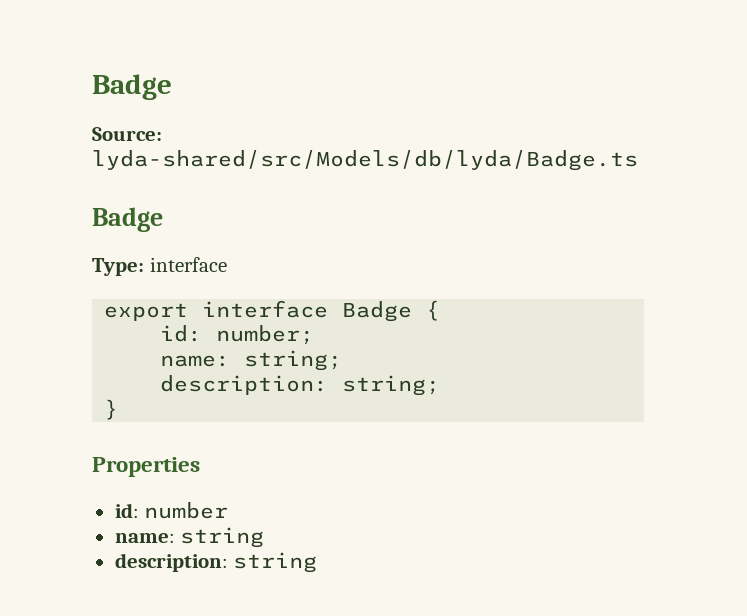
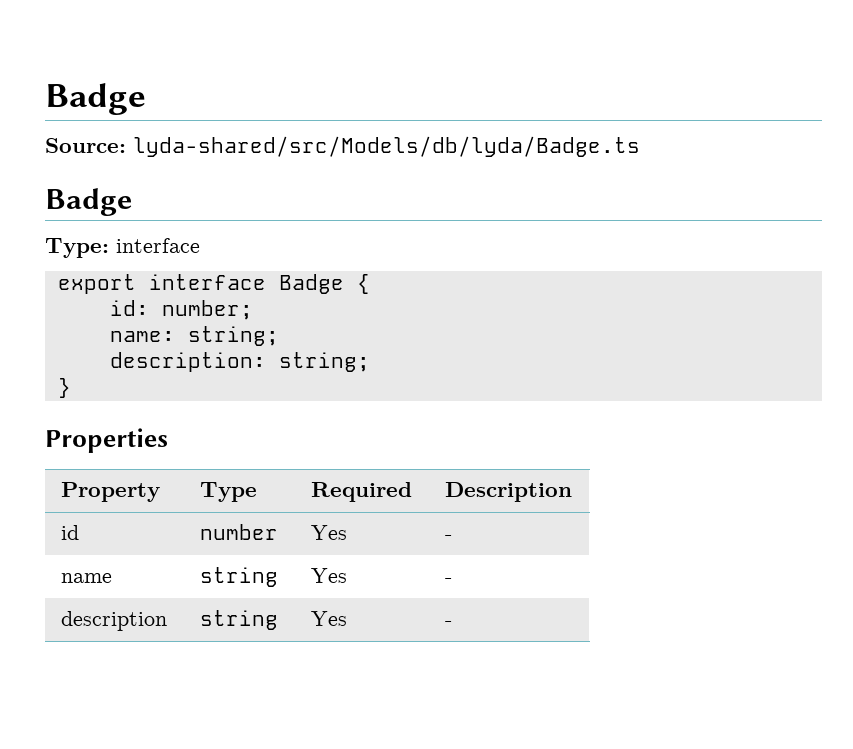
- id: number
- name: string
- description: string
+ Property | Type | Required | Description
+ id | number | Yes | -
+ name | string | Yes | -
+ description | string | Yes | -

